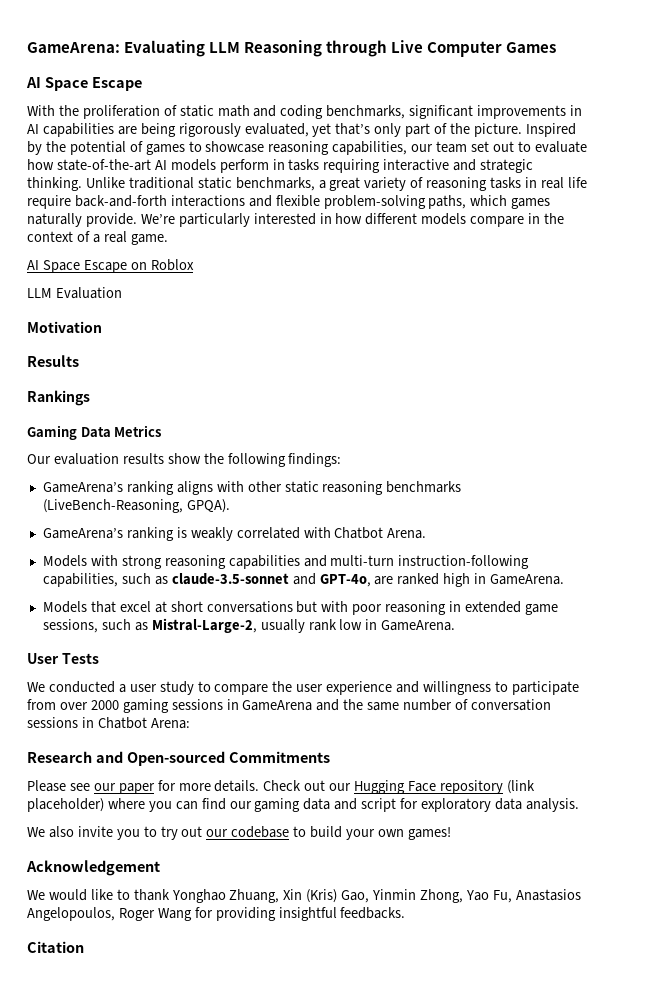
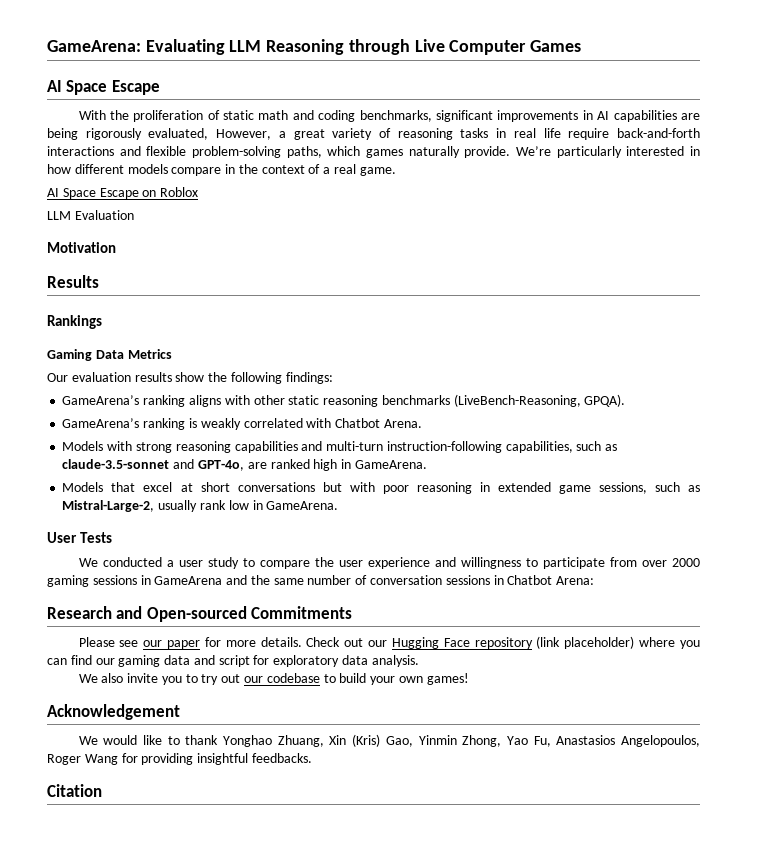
- With the proliferation of static math and coding benchmarks, significant improvements in AI capabilities are being rigorously evaluated, yet that’s only part of the picture. Inspired by the potential of games to showcase reasoning capabilities, our team set out to evaluate how state-of-the-art AI models perform in tasks requiring interactive and strategic thinking. Unlike traditional static benchmarks, a great variety of reasoning tasks in real life require back-and-forth interactions and flexible problem-solving paths, which games naturally provide.
+ With the proliferation of static math and coding benchmarks, significant improvements in AI capabilities are being rigorously evaluated, However, a great variety of reasoning tasks in real life require back-and-forth interactions and flexible problem-solving paths, which games naturally provide.

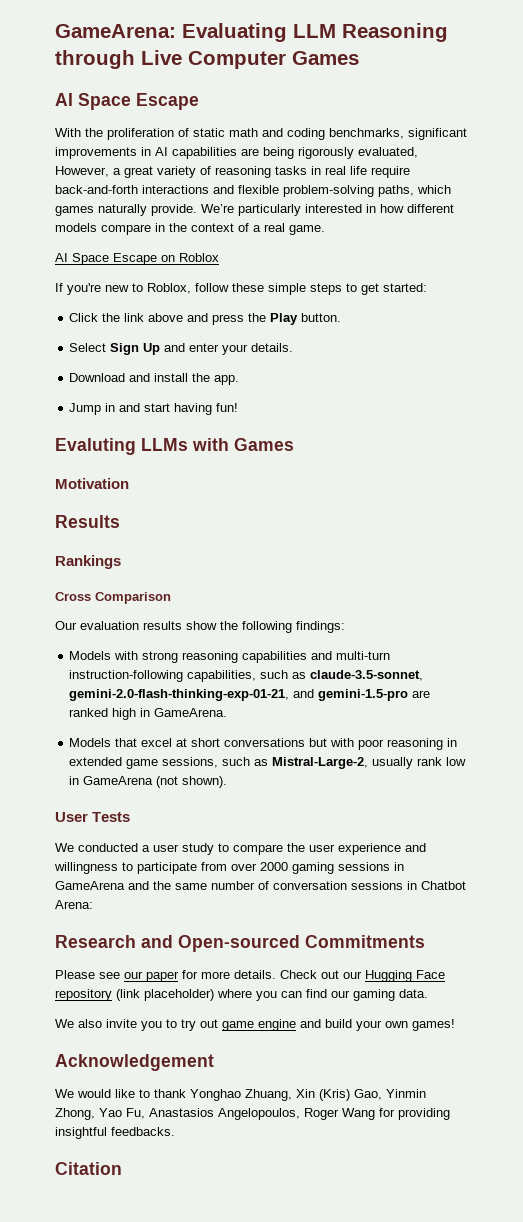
- LLM Evaluation
+ If you're new to Roblox, follow these simple steps to get started:
+ Click the link above and press the Play button.
+ Select Sign Up and enter your details.
+ Download and install the app.
+ Jump in and start having fun!
+ Evaluting LLMs with Games
- Gaming Data Metrics
+ Cross Comparison
- GameArena’s ranking aligns with other static reasoning benchmarks (LiveBench-Reasoning, GPQA).
- GameArena’s ranking is weakly correlated with Chatbot Arena.
- Models with strong reasoning capabilities and multi-turn instruction-following capabilities, such as claude-3.5-sonnet and GPT-4o, are ranked high in GameArena.
+ Models with strong reasoning capabilities and multi-turn instruction-following capabilities, such as claude-3.5-sonnet, gemini-2.0-flash-thinking-exp-01-21, and gemini-1.5-pro are ranked high in GameArena.
- Models that excel at short conversations but with poor reasoning in extended game sessions, such as Mistral-Large-2, usually rank low in GameArena.
+ Models that excel at short conversations but with poor reasoning in extended game sessions, such as Mistral-Large-2, usually rank low in GameArena (not shown).
- Check out our Hugging Face repository (link placeholder) where you can find our gaming data and script for exploratory data analysis.
+ Check out our Hugging Face repository (link placeholder) where you can find our gaming data.
- We also invite you to try out our codebase to build your own games!
+ We also invite you to try out game engine and build your own games!

